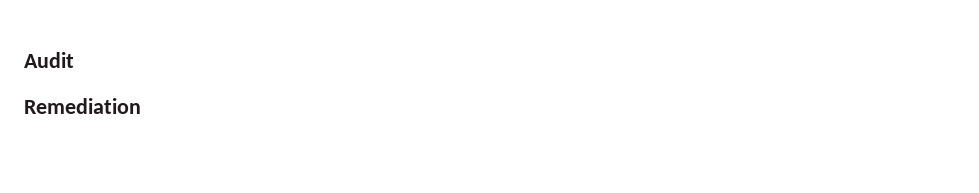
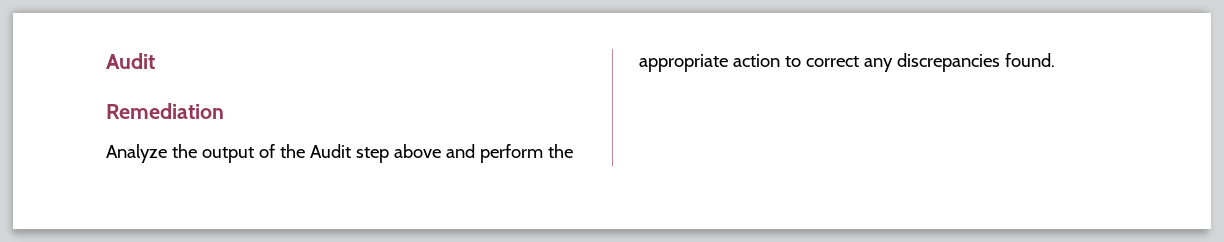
+ Analyze the output of the Audit step above and perform the appropriate action to correct any discrepancies found.

